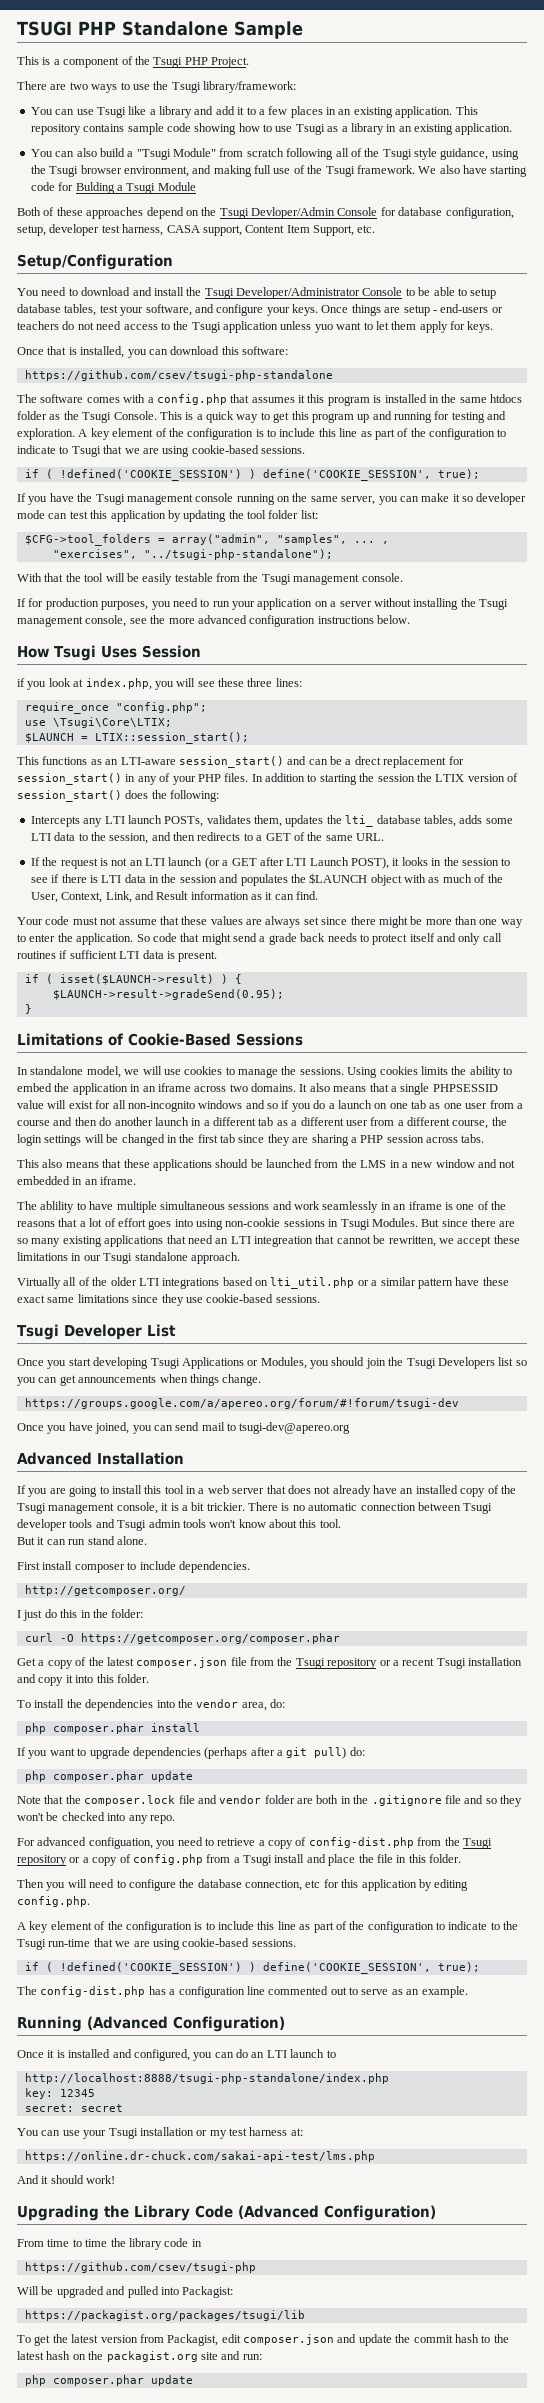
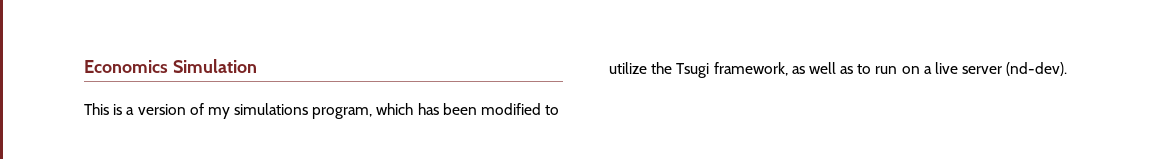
- TSUGI PHP Standalone Sample
- This is a component of the Tsugi PHP Project.
- There are two ways to use the Tsugi library/framework:
- You can use Tsugi like a library and add it to a few places in an existing application. This repository contains sample code showing how to use Tsugi as a library in an existing application.
- You can also build a "Tsugi Module" from scratch following all of the Tsugi style guidance, using the Tsugi browser environment, and making full use of the Tsugi framework. We also have starting code for Bulding a Tsugi Module
- Both of these approaches depend on the Tsugi Devloper/Admin Console for database configuration, setup, developer test harness, CASA support, Content Item Support, etc.
- Setup/Configuration
- You need to download and install the Tsugi Developer/Administrator Console to be able to setup database tables, test your software, and configure your keys. Once things are setup - end-users or teachers do not need access to the Tsugi application unless yuo want to let them apply for keys.
- Once that is installed, you can download this software:
- https://github.com/csev/tsugi-php-standalone
- The software comes with a config.php that assumes it this program is installed in the same htdocs folder as the Tsugi Console. This is a quick way to get this program up and running for testing and exploration. A key element of the configuration is to include this line as part of the configuration to indicate to Tsugi that we are using cookie-based sessions.
- if ( !defined('COOKIE_SESSION') ) define('COOKIE_SESSION', true);
- If you have the Tsugi management console running on the same server, you can make it so developer mode can test this application by updating the tool folder list:
- $CFG->tool_folders = array("admin", "samples", ... ,
- "exercises", "../tsugi-php-standalone");
- With that the tool will be easily testable from the Tsugi management console.
- If for production purposes, you need to run your application on a server without installing the Tsugi management console, see the more advanced configuration instructions below.
- How Tsugi Uses Session
- if you look at index.php, you will see these three lines:
- require_once "config.php";
- use \Tsugi\Core\LTIX;
- $LAUNCH = LTIX::session_start();
- This functions as an LTI-aware session_start() and can be a drect replacement for session_start() in any of your PHP files. In addition to starting the session the LTIX version of session_start() does the following:
- Intercepts any LTI launch POSTs, validates them, updates the lti_ database tables, adds some LTI data to the session, and then redirects to a GET of the same URL.
- If the request is not an LTI launch (or a GET after LTI Launch POST), it looks in the session to see if there is LTI data in the session and populates the $LAUNCH object with as much of the User, Context, Link, and Result information as it can find.
- Your code must not assume that these values are always set since there might be more than one way to enter the application. So code that might send a grade back needs to protect itself and only call routines if sufficient LTI data is present.
- if ( isset($LAUNCH->result) ) {
- $LAUNCH->result->gradeSend(0.95);
- }
- Limitations of Cookie-Based Sessions
- In standalone model, we will use cookies to manage the sessions. Using cookies limits the ability to embed the application in an iframe across two domains. It also means that a single PHPSESSID value will exist for all non-incognito windows and so if you do a launch on one tab as one user from a course and then do another launch in a different tab as a different user from a different course, the login settings will be changed in the first tab since they are sharing a PHP session across tabs.
- This also means that these applications should be launched from the LMS in a new window and not embedded in an iframe.
- The ablility to have multiple simultaneous sessions and work seamlessly in an iframe is one of the reasons that a lot of effort goes into using non-cookie sessions in Tsugi Modules. But since there are so many existing applications that need an LTI integreation that cannot be rewritten, we accept these limitations in our Tsugi standalone approach.
- Virtually all of the older LTI integrations based on lti_util.php or a similar pattern have these exact same limitations since they use cookie-based sessions.
- Tsugi Developer List
- Once you start developing Tsugi Applications or Modules, you should join the Tsugi Developers list so you can get announcements when things change.
- https://groups.google.com/a/apereo.org/forum/#!forum/tsugi-dev
- Once you have joined, you can send mail to tsugi-dev@apereo.org
- Advanced Installation
- If you are going to install this tool in a web server that does not already have an installed copy of the Tsugi management console, it is a bit trickier. There is no automatic connection between Tsugi developer tools and Tsugi admin tools won't know about this tool.
- But it can run stand alone.
- First install composer to include dependencies.
- http://getcomposer.org/
- I just do this in the folder:
- curl -O https://getcomposer.org/composer.phar
- Get a copy of the latest composer.json file from the Tsugi repository or a recent Tsugi installation and copy it into this folder.
- To install the dependencies into the vendor area, do:
- php composer.phar install
- If you want to upgrade dependencies (perhaps after a git pull) do:
- php composer.phar update
- Note that the composer.lock file and vendor folder are both in the .gitignore file and so they won't be checked into any repo.
- For advanced configuation, you need to retrieve a copy of config-dist.php from the Tsugi repository or a copy of config.php from a Tsugi install and place the file in this folder.
- Then you will need to configure the database connection, etc for this application by editing config.php.
- A key element of the configuration is to include this line as part of the configuration to indicate to the Tsugi run-time that we are using cookie-based sessions.
- if ( !defined('COOKIE_SESSION') ) define('COOKIE_SESSION', true);
- The config-dist.php has a configuration line commented out to serve as an example.
- Running (Advanced Configuration)
- Once it is installed and configured, you can do an LTI launch to
- http://localhost:8888/tsugi-php-standalone/index.php
- key: 12345
- secret: secret
- You can use your Tsugi installation or my test harness at:
- https://online.dr-chuck.com/sakai-api-test/lms.php
- And it should work!
- Upgrading the Library Code (Advanced Configuration)
- From time to time the library code in
- https://github.com/csev/tsugi-php
- Will be upgraded and pulled into Packagist:
- https://packagist.org/packages/tsugi/lib
- To get the latest version from Packagist, edit composer.json and update the commit hash to the latest hash on the packagist.org site and run:
- php composer.phar update
+ Economics Simulation
+ This is a version of my simulations program, which has been modified to utilize the Tsugi framework, as well as to run on a live server (nd-dev).

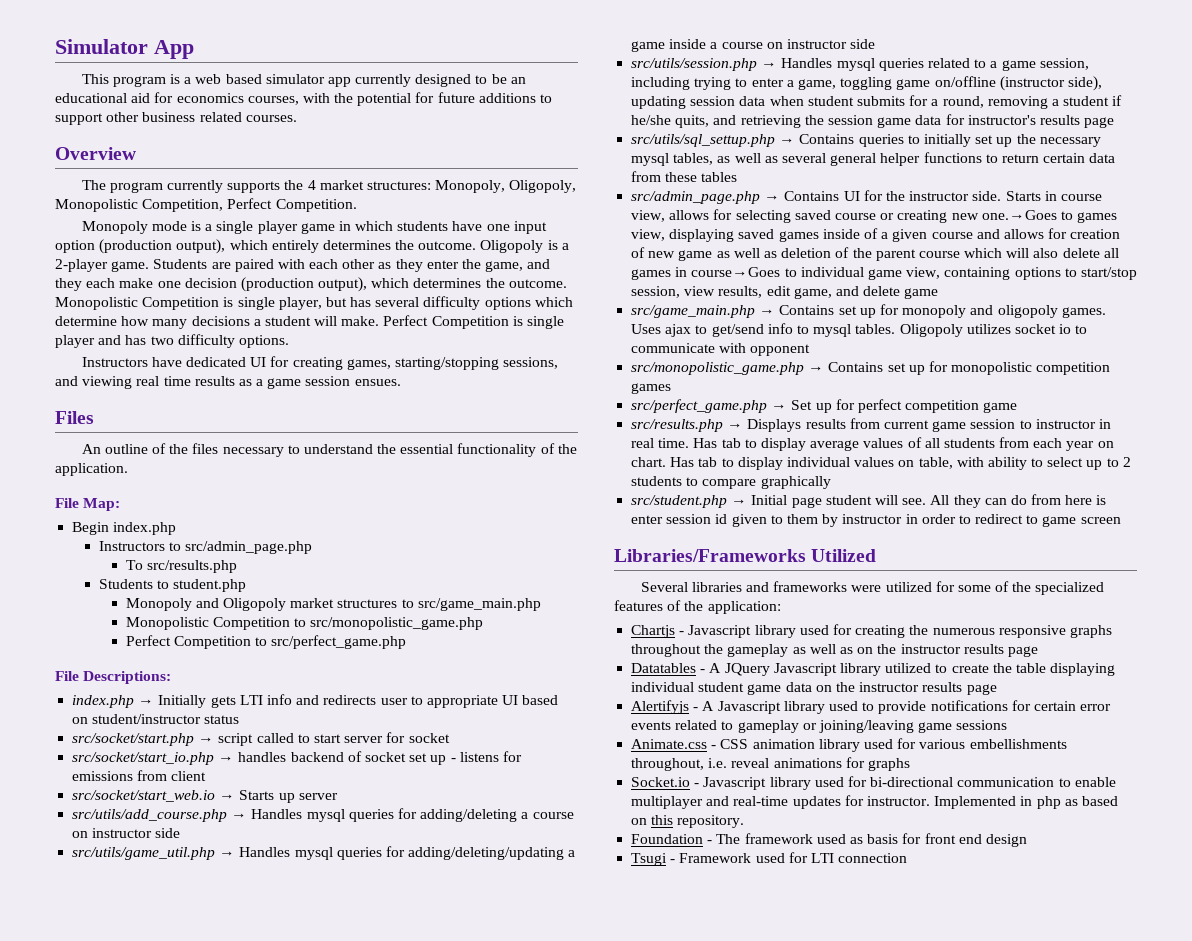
- Economics Simulation
+ Simulator App
- This is a version of my simulations program, which has been modified to utilize the Tsugi framework, as well as to run on a live server (nd-dev).
+ This program is a web based simulator app currently designed to be an educational aid for economics courses, with the potential for future additions to support other business related courses.
+ Overview
+ The program currently supports the 4 market structures: Monopoly, Oligopoly, Monopolistic Competition, Perfect Competition.
+ Monopoly mode is a single player game in which students have one input option (production output), which entirely determines the outcome. Oligopoly is a 2-player game. Students are paired with each other as they enter the game, and they each make one decision (production output), which determines the outcome. Monopolistic Competition is single player, but has several difficulty options which determine how many decisions a student will make. Perfect Competition is single player and has two difficulty options.
+ Instructors have dedicated UI for creating games, starting/stopping sessions, and viewing real time results as a game session ensues.
+ Files
+ An outline of the files necessary to understand the essential functionality of the application.
+ File Map:
+ Begin index.php
+ Instructors to src/admin_page.php
+ To src/results.php
+ Students to student.php
+ Monopoly and Oligopoly market structures to src/game_main.php
+ Monopolistic Competition to src/monopolistic_game.php
+ Perfect Competition to src/perfect_game.php
+ File Descriptions:
+ index.php → Initially gets LTI info and redirects user to appropriate UI based on student/instructor status
+ src/socket/start.php → script called to start server for socket
+ src/socket/start_io.php → handles backend of socket set up - listens for emissions from client
+ src/socket/start_web.io → Starts up server
+ src/utils/add_course.php → Handles mysql queries for adding/deleting a course on instructor side
+ src/utils/game_util.php → Handles mysql queries for adding/deleting/updating a game inside a course on instructor side
+ src/utils/session.php → Handles mysql queries related to a game session, including trying to enter a game, toggling game on/offline (instructor side), updating session data when student submits for a round, removing a student if he/she quits, and retrieving the session game data for instructor's results page
+ src/utils/sql_settup.php → Contains queries to initially set up the necessary mysql tables, as well as several general helper functions to return certain data from these tables
+ src/admin_page.php → Contains UI for the instructor side. Starts in course view, allows for selecting saved course or creating new one.→Goes to games view, displaying saved games inside of a given course and allows for creation of new game as well as deletion of the parent course which will also delete all games in course→Goes to individual game view, containing options to start/stop session, view results, edit game, and delete game
+ src/game_main.php → Contains set up for monopoly and oligopoly games. Uses ajax to get/send info to mysql tables. Oligopoly utilizes socket io to communicate with opponent
+ src/monopolistic_game.php → Contains set up for monopolistic competition games
+ src/perfect_game.php → Set up for perfect competition game
+ src/results.php → Displays results from current game session to instructor in real time. Has tab to display average values of all students from each year on chart. Has tab to display individual values on table, with ability to select up to 2 students to compare graphically
+ src/student.php → Initial page student will see. All they can do from here is enter session id given to them by instructor in order to redirect to game screen
+ Libraries/Frameworks Utilized
+ Several libraries and frameworks were utilized for some of the specialized features of the application:
+ Chartjs - Javascript library used for creating the numerous responsive graphs throughout the gameplay as well as on the instructor results page
+ Datatables - A JQuery Javascript library utilized to create the table displaying individual student game data on the instructor results page
+ Alertifyjs - A Javascript library used to provide notifications for certain error events related to gameplay or joining/leaving game sessions
+ Animate.css - CSS animation library used for various embellishments throughout, i.e. reveal animations for graphs
+ Socket.io - Javascript library used for bi-directional communication to enable multiplayer and real-time updates for instructor. Implemented in php as based on this repository.
+ Foundation - The framework used as basis for front end design
+ Tsugi - Framework used for LTI connection

